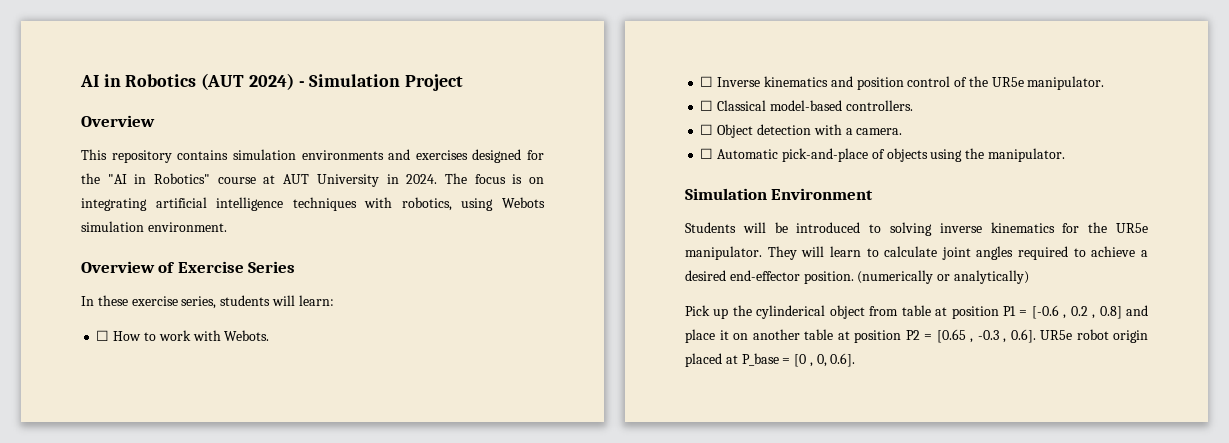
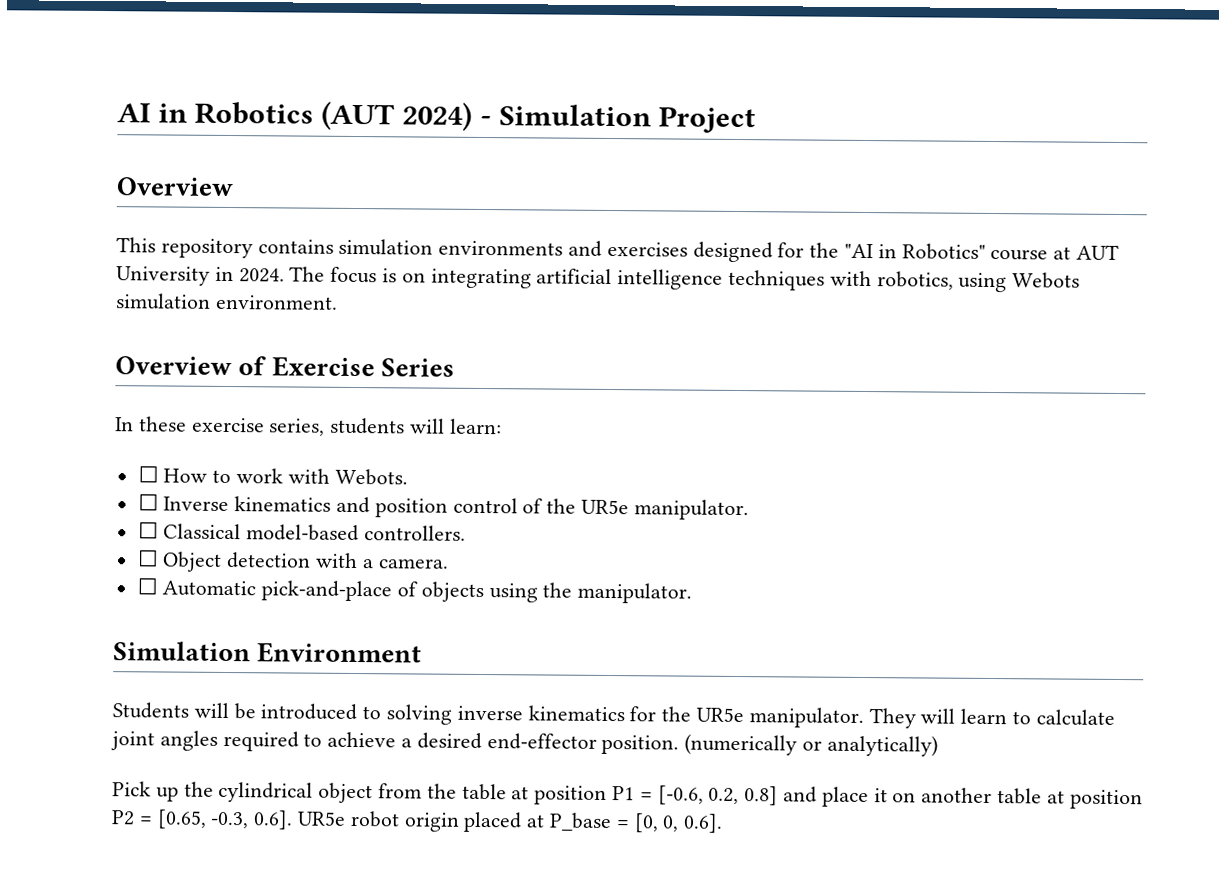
- Pick up the cylinderical object from table at position P1 = [-0.6 , 0.2 , 0.8] and place it on another table at position P2 = [0.65 , -0.3 , 0.6]. UR5e robot origin placed at P_base = [0 , 0, 0.6].
+ Pick up the cylindrical object from the table at position P1 = [-0.6, 0.2, 0.8] and place it on another table at position P2 = [0.65, -0.3, 0.6]. UR5e robot origin placed at P_base = [0, 0, 0.6].

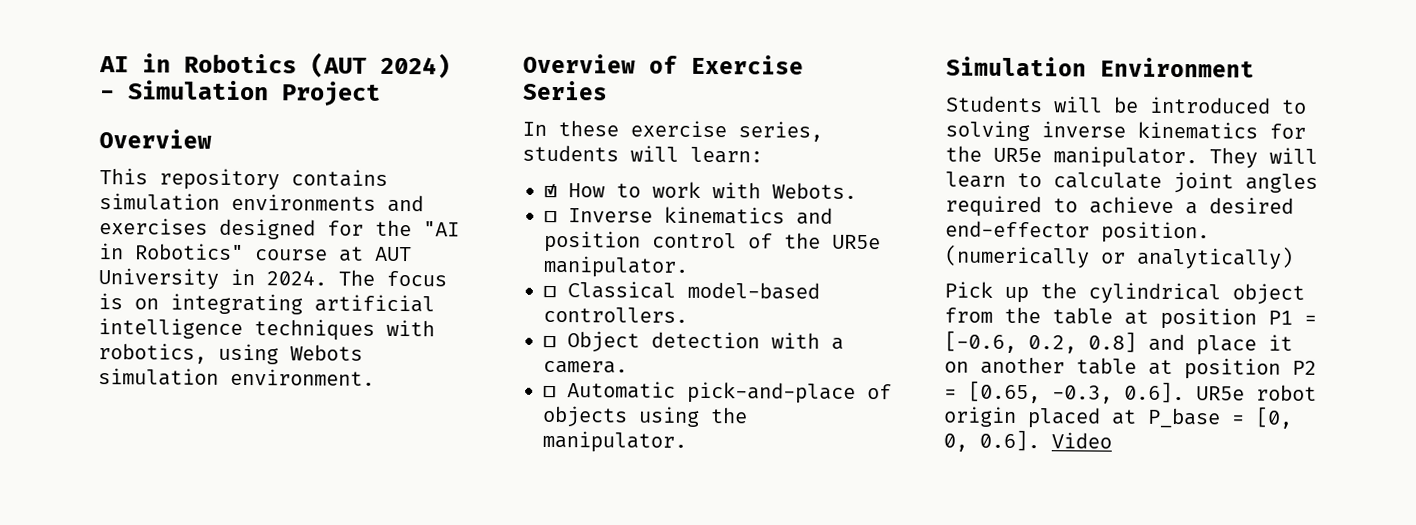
- ☐ How to work with Webots.
+ ☑ How to work with Webots.
- Pick up the cylindrical object from the table at position P1 = [-0.6, 0.2, 0.8] and place it on another table at position P2 = [0.65, -0.3, 0.6]. UR5e robot origin placed at P_base = [0, 0, 0.6].
+ Pick up the cylindrical object from the table at position P1 = [-0.6, 0.2, 0.8] and place it on another table at position P2 = [0.65, -0.3, 0.6]. UR5e robot origin placed at P_base = [0, 0, 0.6]. Video

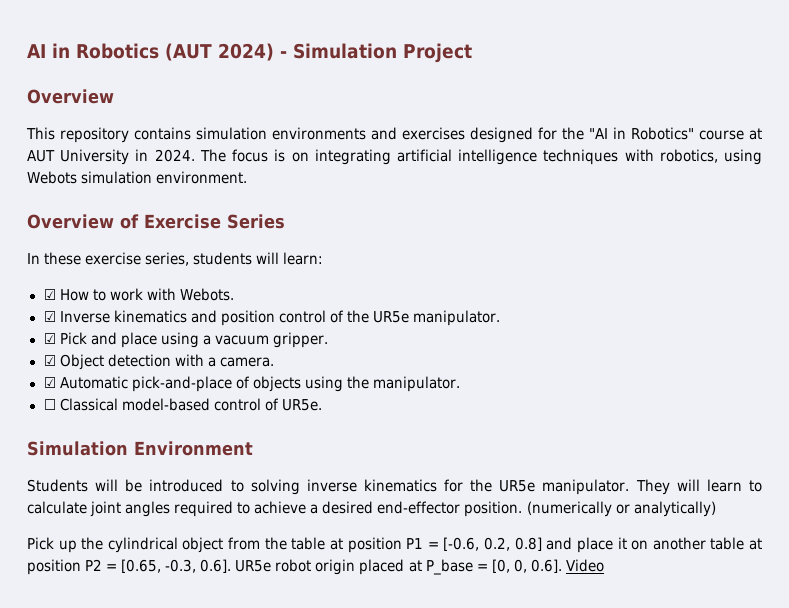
- ☐ Inverse kinematics and position control of the UR5e manipulator.
+ ☑ Inverse kinematics and position control of the UR5e manipulator.
- ☐ Classical model-based controllers.
- ☐ Object detection with a camera.
+ ☑ Pick and place using a vacuum gripper.
+ ☑ Object detection with a camera.
- ☐ Automatic pick-and-place of objects using the manipulator.
+ ☑ Automatic pick-and-place of objects using the manipulator.
+ ☐ Classical model-based control of UR5e.

